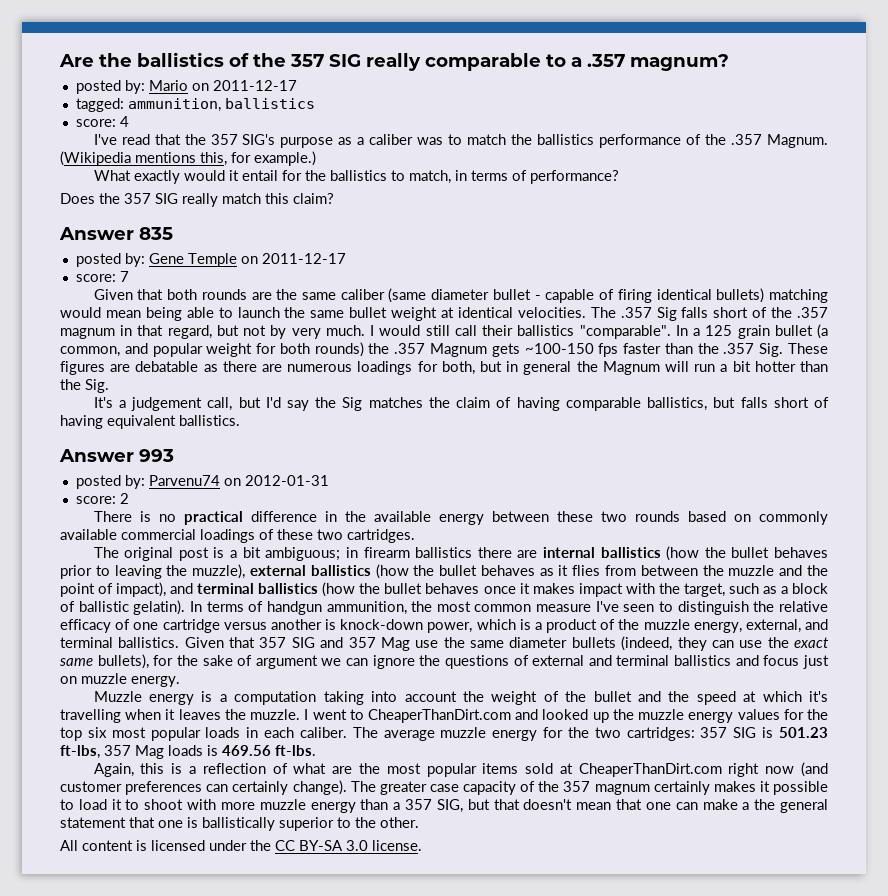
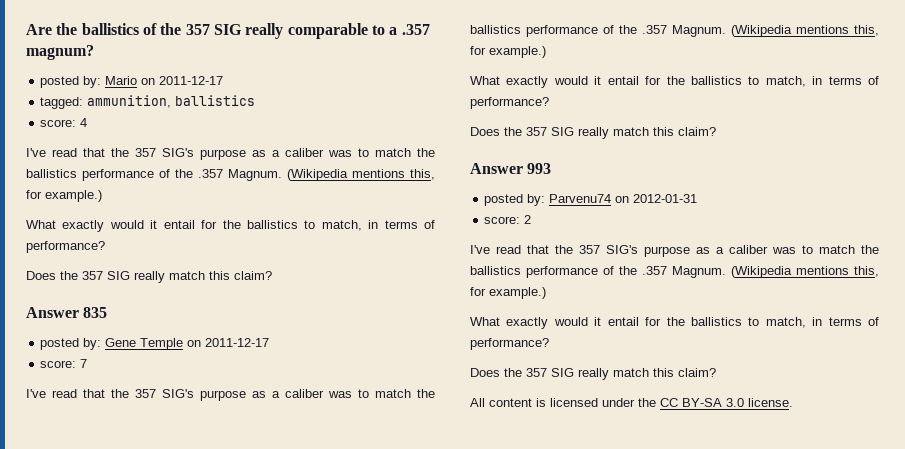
  score: 7
- Given that both rounds are the same caliber (same diameter bullet - capable of firing identical bullets) matching would mean being able to launch the same bullet weight at identical velocities. The .357 Sig falls short of the .357 magnum in that regard, but not by very much. I would still call their ballistics "comparable". In a 125 grain bullet (a common, and popular weight for both rounds) the .357 Magnum gets ~100-150 fps faster than the .357 Sig. These figures are debatable as there are numerous loadings for both, but in general the Magnum will run a bit hotter than the Sig.
- It's a judgement call, but I'd say the Sig matches the claim of having comparable ballistics, but falls short of having equivalent ballistics.
+ I've read that the 357 SIG's purpose as a caliber was to match the ballistics performance of the .357 Magnum. (Wikipedia mentions this, for example.)
+ What exactly would it entail for the ballistics to match, in terms of performance?
+ Does the 357 SIG really match this claim?
  score: 2
- There is no practical difference in the available energy between these two rounds based on commonly available commercial loadings of these two cartridges.
- The original post is a bit ambiguous; in firearm ballistics there are internal ballistics (how the bullet behaves prior to leaving the muzzle), external ballistics (how the bullet behaves as it flies from between the muzzle and the point of impact), and terminal ballistics (how the bullet behaves once it makes impact with the target, such as a block of ballistic gelatin). In terms of handgun ammunition, the most common measure I've seen to distinguish the relative efficacy of one cartridge versus another is knock-down power, which is a product of the muzzle energy, external, and terminal ballistics. Given that 357 SIG and 357 Mag use the same diameter bullets (indeed, they can use the exact same bullets), for the sake of argument we can ignore the questions of external and terminal ballistics and focus just on muzzle energy.
- Muzzle energy is a computation taking into account the weight of the bullet and the speed at which it's travelling when it leaves the muzzle. I went to CheaperThanDirt.com and looked up the muzzle energy values for the top six most popular loads in each caliber. The average muzzle energy for the two cartridges: 357 SIG is 501.23 ft-lbs, 357 Mag loads is 469.56 ft-lbs.
- Again, this is a reflection of what are the most popular items sold at CheaperThanDirt.com right now (and customer preferences can certainly change). The greater case capacity of the 357 magnum certainly makes it possible to load it to shoot with more muzzle energy than a 357 SIG, but that doesn't mean that one can make a the general statement that one is ballistically superior to the other.
+ I've read that the 357 SIG's purpose as a caliber was to match the ballistics performance of the .357 Magnum. (Wikipedia mentions this, for example.)
+ What exactly would it entail for the ballistics to match, in terms of performance?
+ Does the 357 SIG really match this claim?

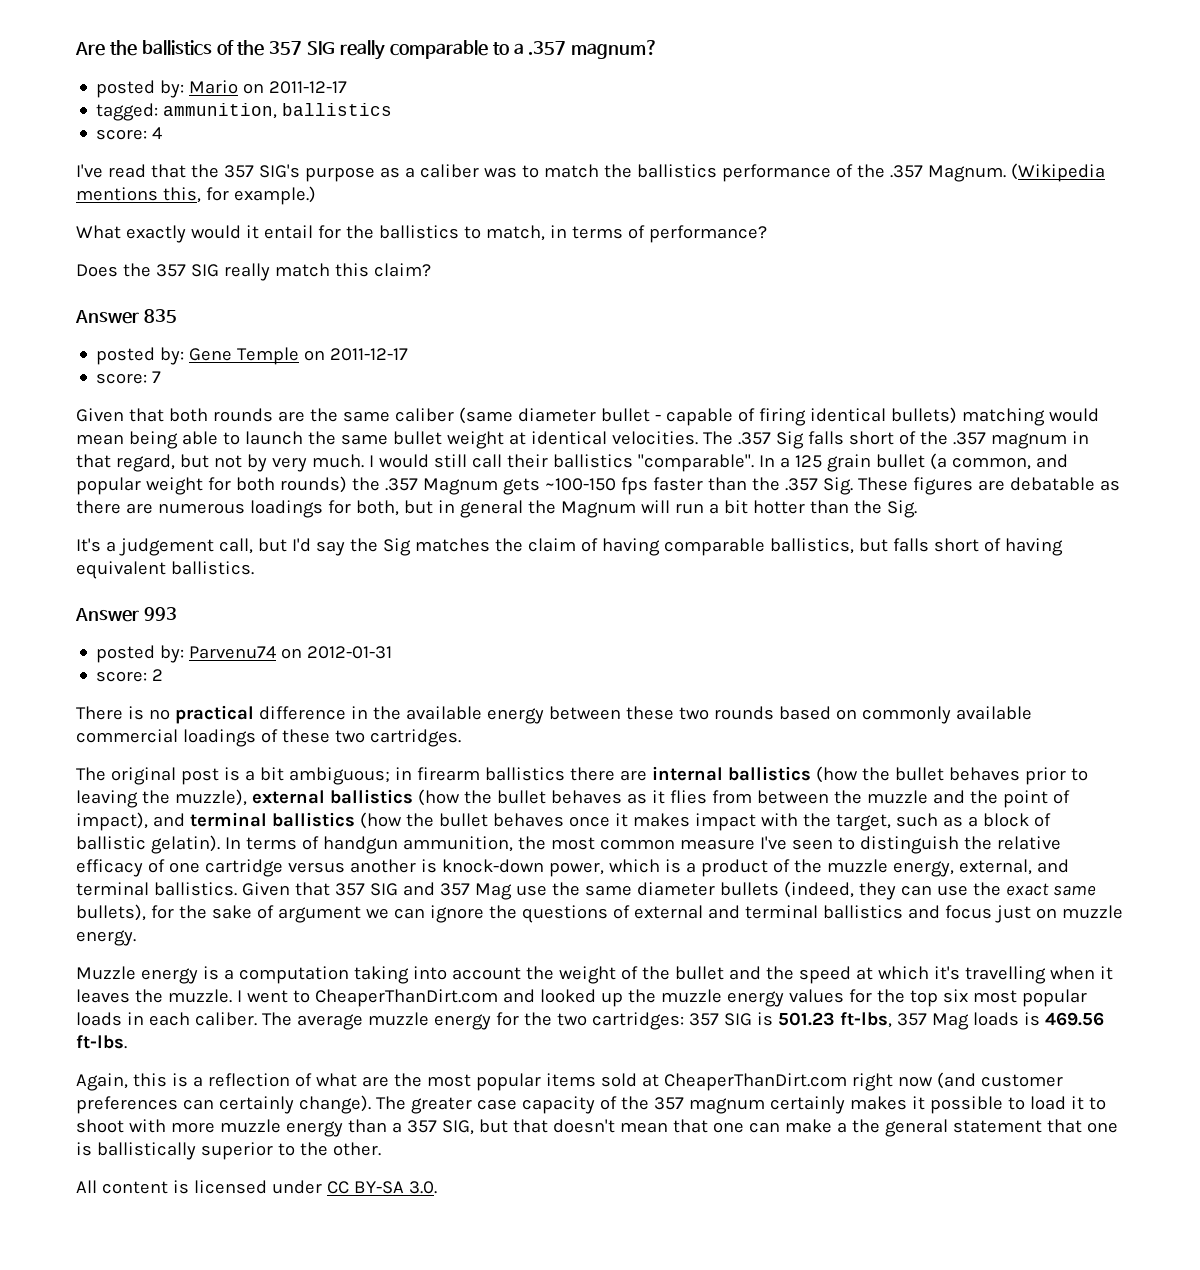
  score: 7
- I've read that the 357 SIG's purpose as a caliber was to match the ballistics performance of the .357 Magnum. (Wikipedia mentions this, for example.)
- What exactly would it entail for the ballistics to match, in terms of performance?
- Does the 357 SIG really match this claim?
+ Given that both rounds are the same caliber (same diameter bullet - capable of firing identical bullets) matching would mean being able to launch the same bullet weight at identical velocities. The .357 Sig falls short of the .357 magnum in that regard, but not by very much. I would still call their ballistics "comparable". In a 125 grain bullet (a common, and popular weight for both rounds) the .357 Magnum gets ~100-150 fps faster than the .357 Sig. These figures are debatable as there are numerous loadings for both, but in general the Magnum will run a bit hotter than the Sig.
+ It's a judgement call, but I'd say the Sig matches the claim of having comparable ballistics, but falls short of having equivalent ballistics.
  score: 2
- I've read that the 357 SIG's purpose as a caliber was to match the ballistics performance of the .357 Magnum. (Wikipedia mentions this, for example.)
- What exactly would it entail for the ballistics to match, in terms of performance?
- Does the 357 SIG really match this claim?
+ There is no practical difference in the available energy between these two rounds based on commonly available commercial loadings of these two cartridges.
+ The original post is a bit ambiguous; in firearm ballistics there are internal ballistics (how the bullet behaves prior to leaving the muzzle), external ballistics (how the bullet behaves as it flies from between the muzzle and the point of impact), and terminal ballistics (how the bullet behaves once it makes impact with the target, such as a block of ballistic gelatin). In terms of handgun ammunition, the most common measure I've seen to distinguish the relative efficacy of one cartridge versus another is knock-down power, which is a product of the muzzle energy, external, and terminal ballistics. Given that 357 SIG and 357 Mag use the same diameter bullets (indeed, they can use the exact same bullets), for the sake of argument we can ignore the questions of external and terminal ballistics and focus just on muzzle energy.
+ Muzzle energy is a computation taking into account the weight of the bullet and the speed at which it's travelling when it leaves the muzzle. I went to CheaperThanDirt.com and looked up the muzzle energy values for the top six most popular loads in each caliber. The average muzzle energy for the two cartridges: 357 SIG is 501.23 ft-lbs, 357 Mag loads is 469.56 ft-lbs.
+ Again, this is a reflection of what are the most popular items sold at CheaperThanDirt.com right now (and customer preferences can certainly change). The greater case capacity of the 357 magnum certainly makes it possible to load it to shoot with more muzzle energy than a 357 SIG, but that doesn't mean that one can make a the general statement that one is ballistically superior to the other.
- All content is licensed under the CC BY-SA 3.0 license.
+ All content is licensed under CC BY-SA 3.0.

